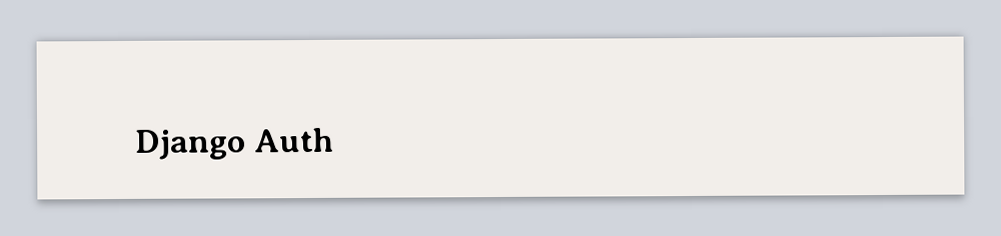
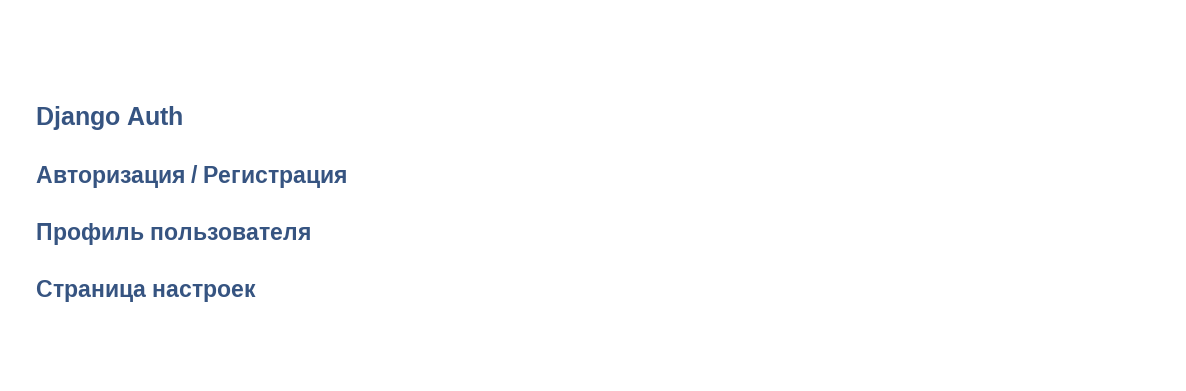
+ Авторизация / Регистрация
+ Профиль пользователя
+ Страница настроек

